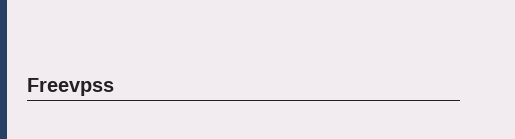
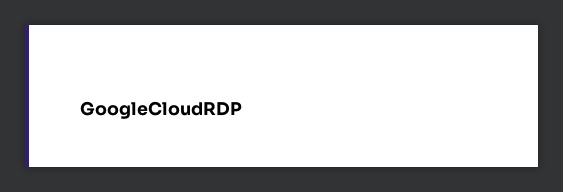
- Freevpss
+ GoogleCloudRDP

